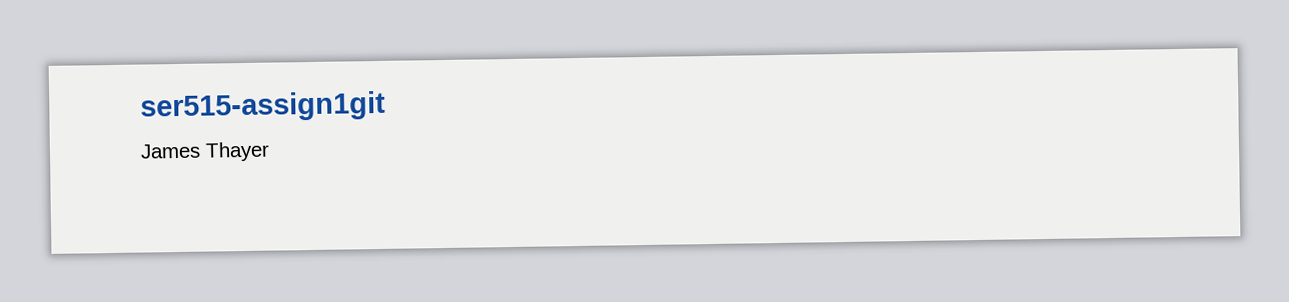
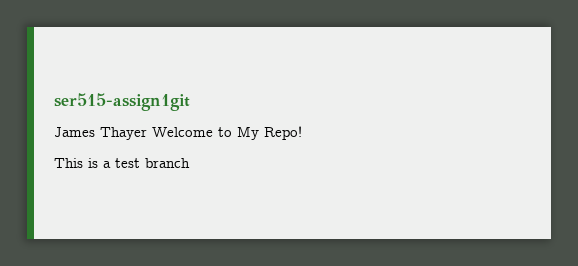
- James Thayer
+ James Thayer Welcome to My Repo!
+ This is a test branch

